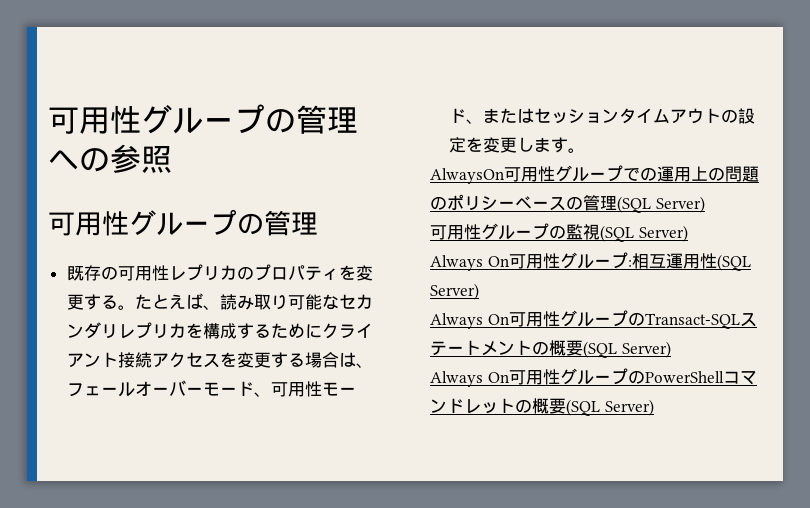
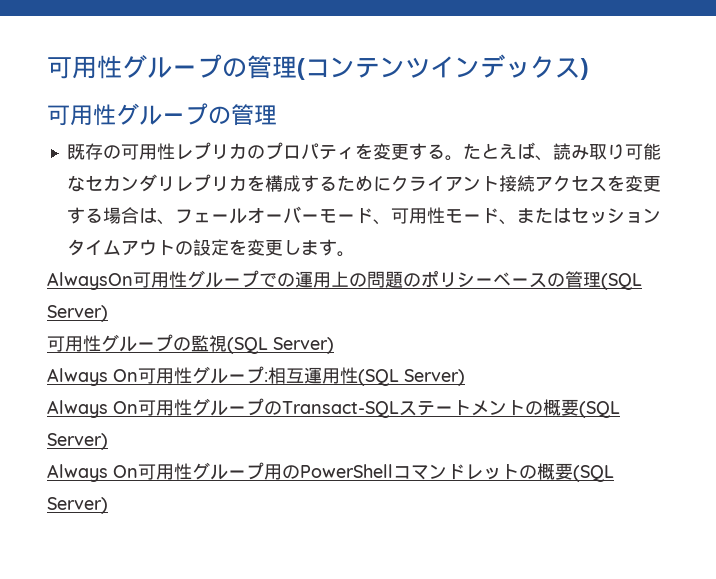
- 可用性グループの管理への参照
+ 可用性グループの管理(コンテンツインデックス)
- Always On可用性グループのPowerShellコマンドレットの概要(SQL Server)
+ Always On可用性グループ用のPowerShellコマンドレットの概要(SQL Server)

